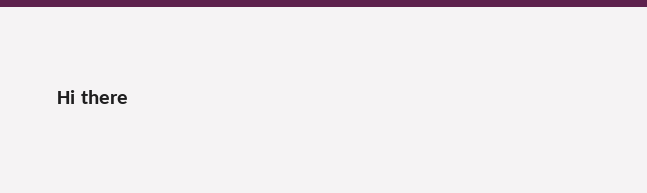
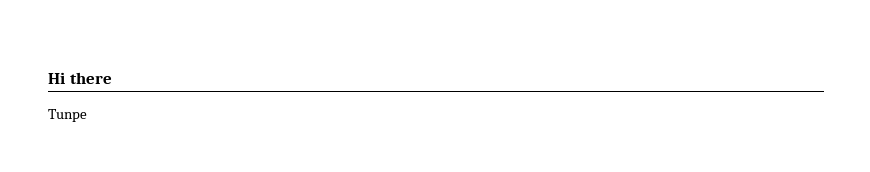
+ Tunpe

